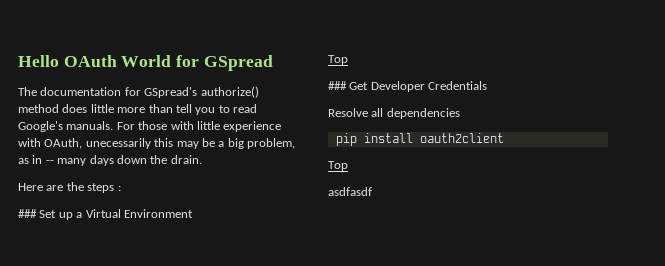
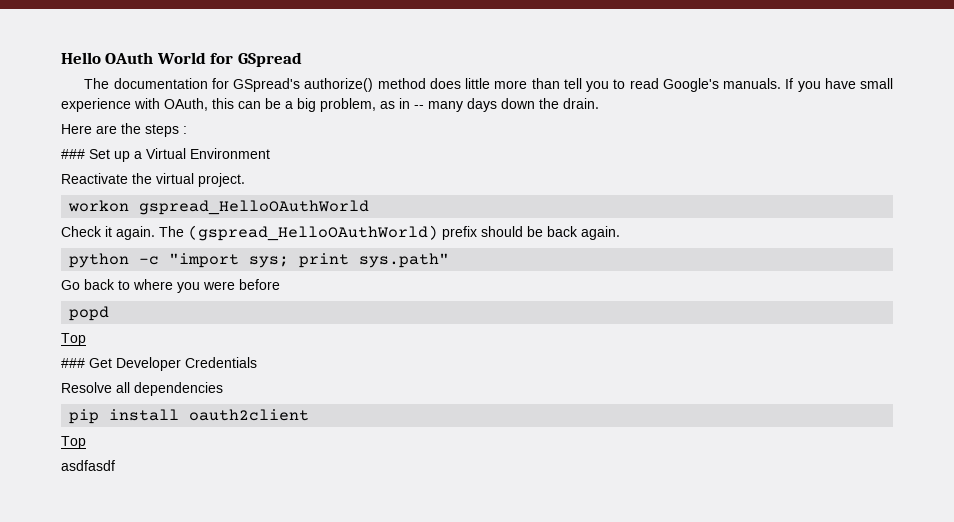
- For those with little experience with OAuth, unecessarily this may be a big problem, as in -- many days down the drain.
+ If you have small experience with OAuth, this can be a big problem, as in -- many days down the drain.
+ Reactivate the virtual project.
+ workon gspread_HelloOAuthWorld
+ Check it again. The (gspread_HelloOAuthWorld) prefix should be back again.
+ python -c "import sys; print sys.path"
+ Go back to where you were before
+ popd

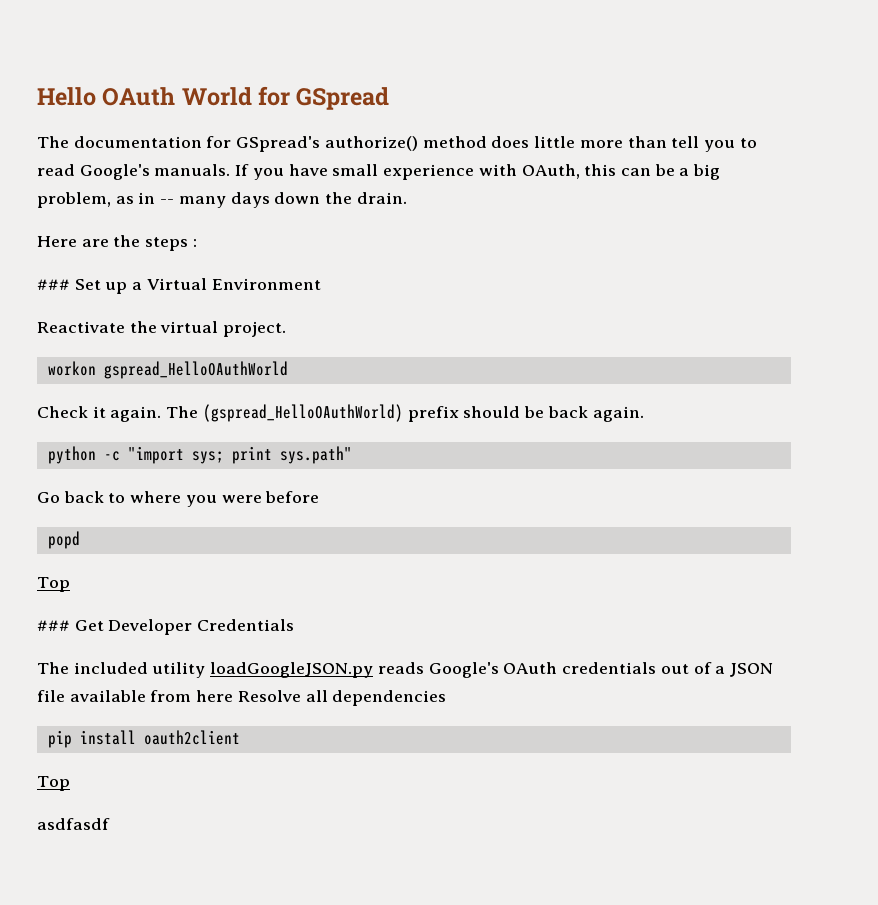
- Resolve all dependencies
+ The included utility loadGoogleJSON.py reads Google's OAuth credentials out of a JSON file available from here Resolve all dependencies

